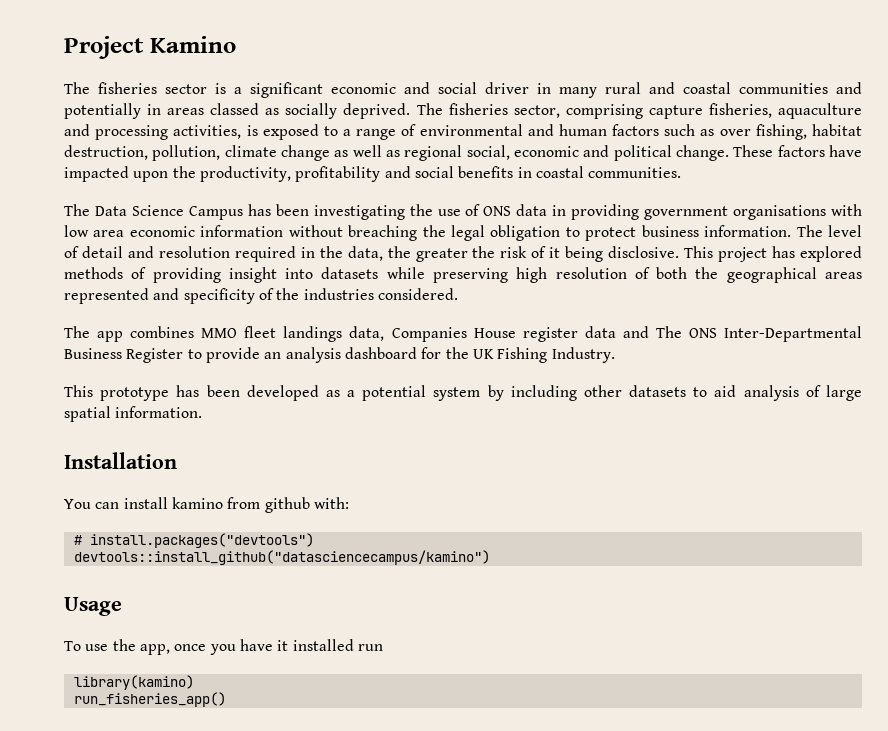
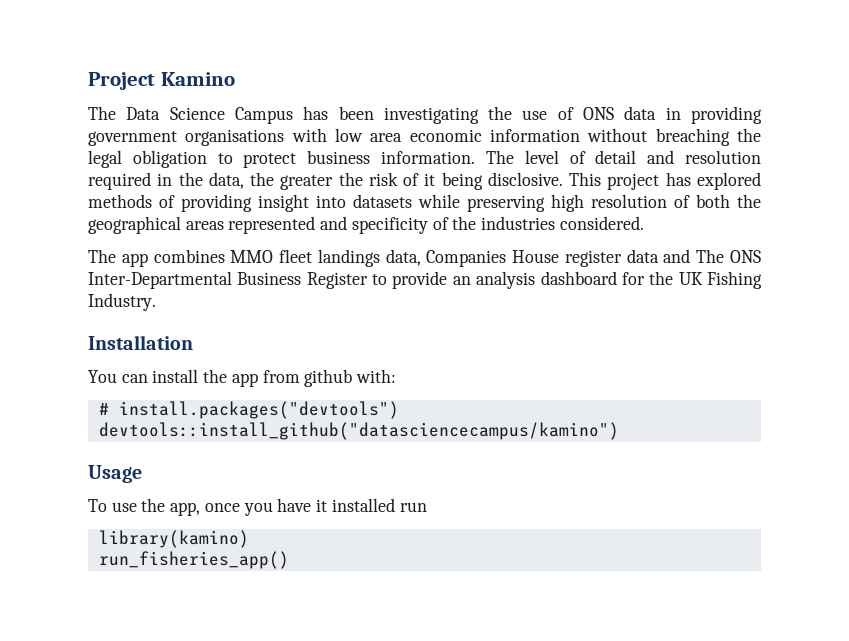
- The fisheries sector is a significant economic and social driver in many rural and coastal communities and potentially in areas classed as socially deprived. The fisheries sector, comprising capture fisheries, aquaculture and processing activities, is exposed to a range of environmental and human factors such as over fishing, habitat destruction, pollution, climate change as well as regional social, economic and political change. These factors have impacted upon the productivity, profitability and social benefits in coastal communities.
- This prototype has been developed as a potential system by including other datasets to aid analysis of large spatial information.
- You can install kamino from github with:
+ You can install the app from github with:

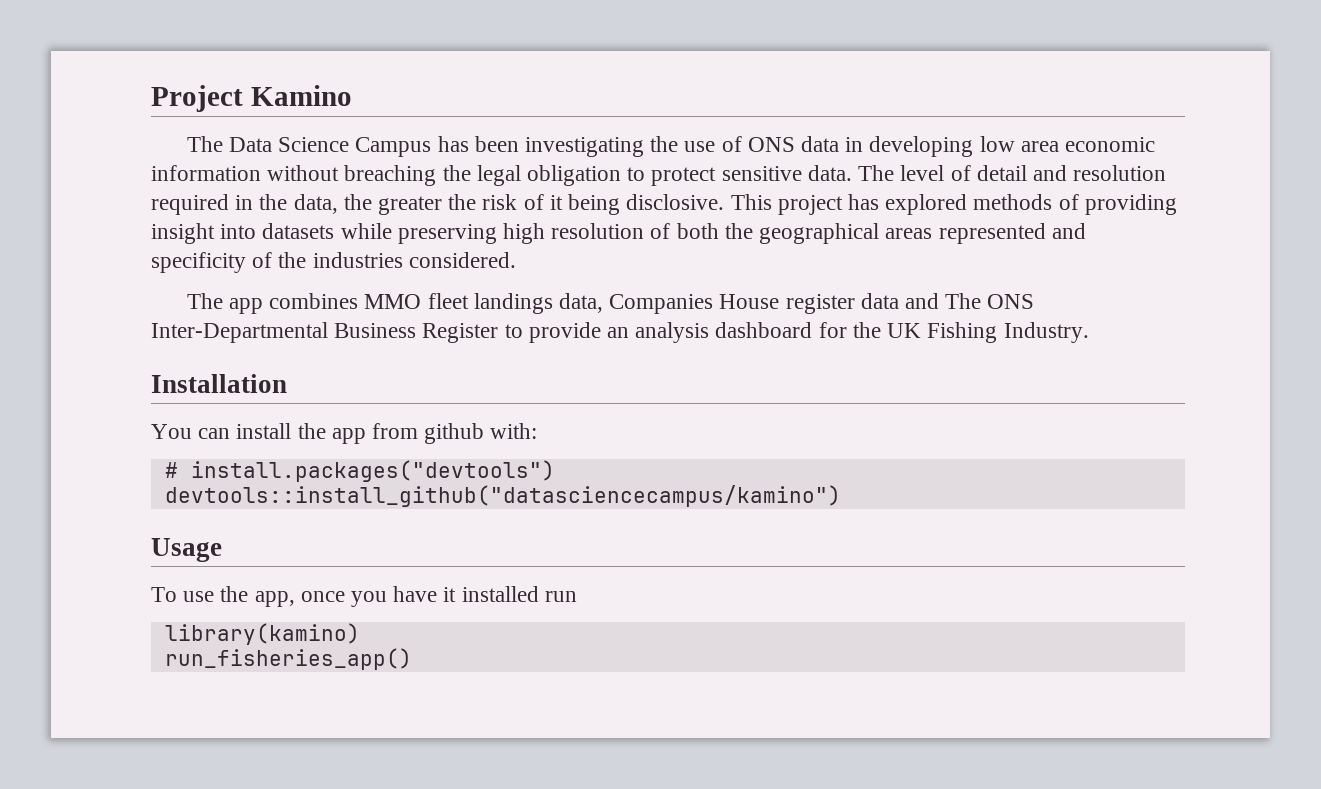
- The Data Science Campus has been investigating the use of ONS data in providing government organisations with low area economic information without breaching the legal obligation to protect business information.
+ The Data Science Campus has been investigating the use of ONS data in developing low area economic information without breaching the legal obligation to protect sensitive data.

